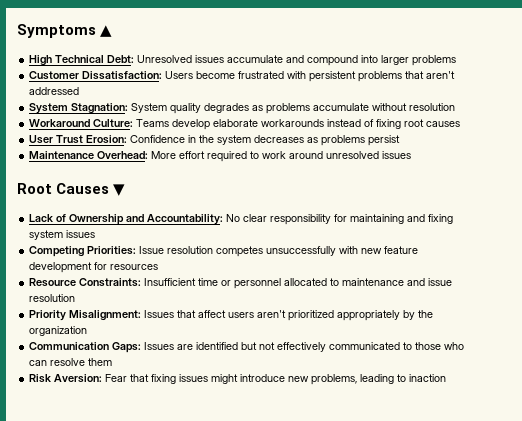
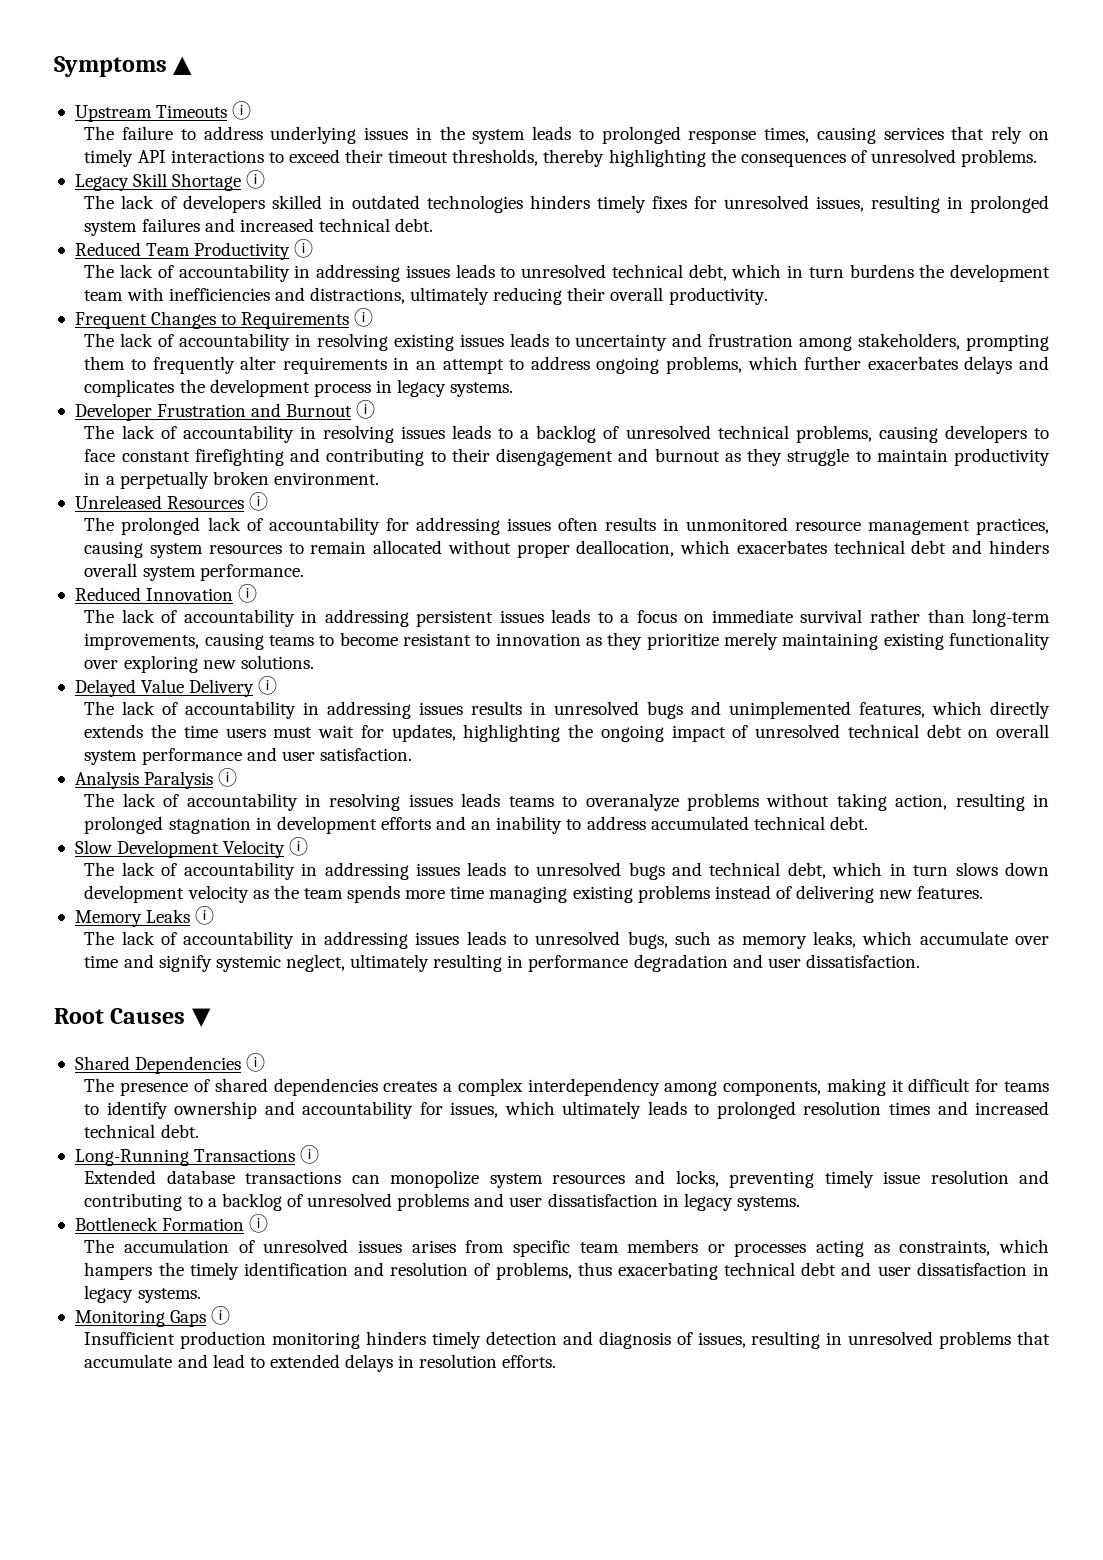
- High Technical Debt: Unresolved issues accumulate and compound into larger problems
- Customer Dissatisfaction: Users become frustrated with persistent problems that aren't addressed
- System Stagnation: System quality degrades as problems accumulate without resolution
- Workaround Culture: Teams develop elaborate workarounds instead of fixing root causes
- User Trust Erosion: Confidence in the system decreases as problems persist
- Maintenance Overhead: More effort required to work around unresolved issues
+ Upstream Timeouts ⓘ
+ The failure to address underlying issues in the system leads to prolonged response times, causing services that rely on timely API interactions to exceed their timeout thresholds, thereby highlighting the consequences of unresolved problems.
+ Legacy Skill Shortage ⓘ
+ The lack of developers skilled in outdated technologies hinders timely fixes for unresolved issues, resulting in prolonged system failures and increased technical debt.
+ Reduced Team Productivity ⓘ
+ The lack of accountability in addressing issues leads to unresolved technical debt, which in turn burdens the development team with inefficiencies and distractions, ultimately reducing their overall productivity.
+ Frequent Changes to Requirements ⓘ
+ The lack of accountability in resolving existing issues leads to uncertainty and frustration among stakeholders, prompting them to frequently alter requirements in an attempt to address ongoing problems, which further exacerbates delays and complicates the development process in legacy systems.
+ Developer Frustration and Burnout ⓘ
+ The lack of accountability in resolving issues leads to a backlog of unresolved technical problems, causing developers to face constant firefighting and contributing to their disengagement and burnout as they struggle to maintain productivity in a perpetually broken environment.
+ Unreleased Resources ⓘ
+ The prolonged lack of accountability for addressing issues often results in unmonitored resource management practices, causing system resources to remain allocated without proper deallocation, which exacerbates technical debt and hinders overall system performance.
+ Reduced Innovation ⓘ
+ The lack of accountability in addressing persistent issues leads to a focus on immediate survival rather than long-term improvements, causing teams to become resistant to innovation as they prioritize merely maintaining existing functionality over exploring new solutions.
+ Delayed Value Delivery ⓘ
+ The lack of accountability in addressing issues results in unresolved bugs and unimplemented features, which directly extends the time users must wait for updates, highlighting the ongoing impact of unresolved technical debt on overall system performance and user satisfaction.
+ Analysis Paralysis ⓘ
+ The lack of accountability in resolving issues leads teams to overanalyze problems without taking action, resulting in prolonged stagnation in development efforts and an inability to address accumulated technical debt.
+ Slow Development Velocity ⓘ
+ The lack of accountability in addressing issues leads to unresolved bugs and technical debt, which in turn slows down development velocity as the team spends more time managing existing problems instead of delivering new features.
+ Memory Leaks ⓘ
+ The lack of accountability in addressing issues leads to unresolved bugs, such as memory leaks, which accumulate over time and signify systemic neglect, ultimately resulting in performance degradation and user dissatisfaction.
  Root Causes ▼
- Lack of Ownership and Accountability: No clear responsibility for maintaining and fixing system issues
- Competing Priorities: Issue resolution competes unsuccessfully with new feature development for resources
- Resource Constraints: Insufficient time or personnel allocated to maintenance and issue resolution
- Priority Misalignment: Issues that affect users aren't prioritized appropriately by the organization
- Communication Gaps: Issues are identified but not effectively communicated to those who can resolve them
- Risk Aversion: Fear that fixing issues might introduce new problems, leading to inaction
+ Shared Dependencies ⓘ
+ The presence of shared dependencies creates a complex interdependency among components, making it difficult for teams to identify ownership and accountability for issues, which ultimately leads to prolonged resolution times and increased technical debt.
+ Long-Running Transactions ⓘ
+ Extended database transactions can monopolize system resources and locks, preventing timely issue resolution and contributing to a backlog of unresolved problems and user dissatisfaction in legacy systems.
+ Bottleneck Formation ⓘ
+ The accumulation of unresolved issues arises from specific team members or processes acting as constraints, which hampers the timely identification and resolution of problems, thus exacerbating technical debt and user dissatisfaction in legacy systems.
+ Monitoring Gaps ⓘ
+ Insufficient production monitoring hinders timely detection and diagnosis of issues, resulting in unresolved problems that accumulate and lead to extended delays in resolution efforts.

